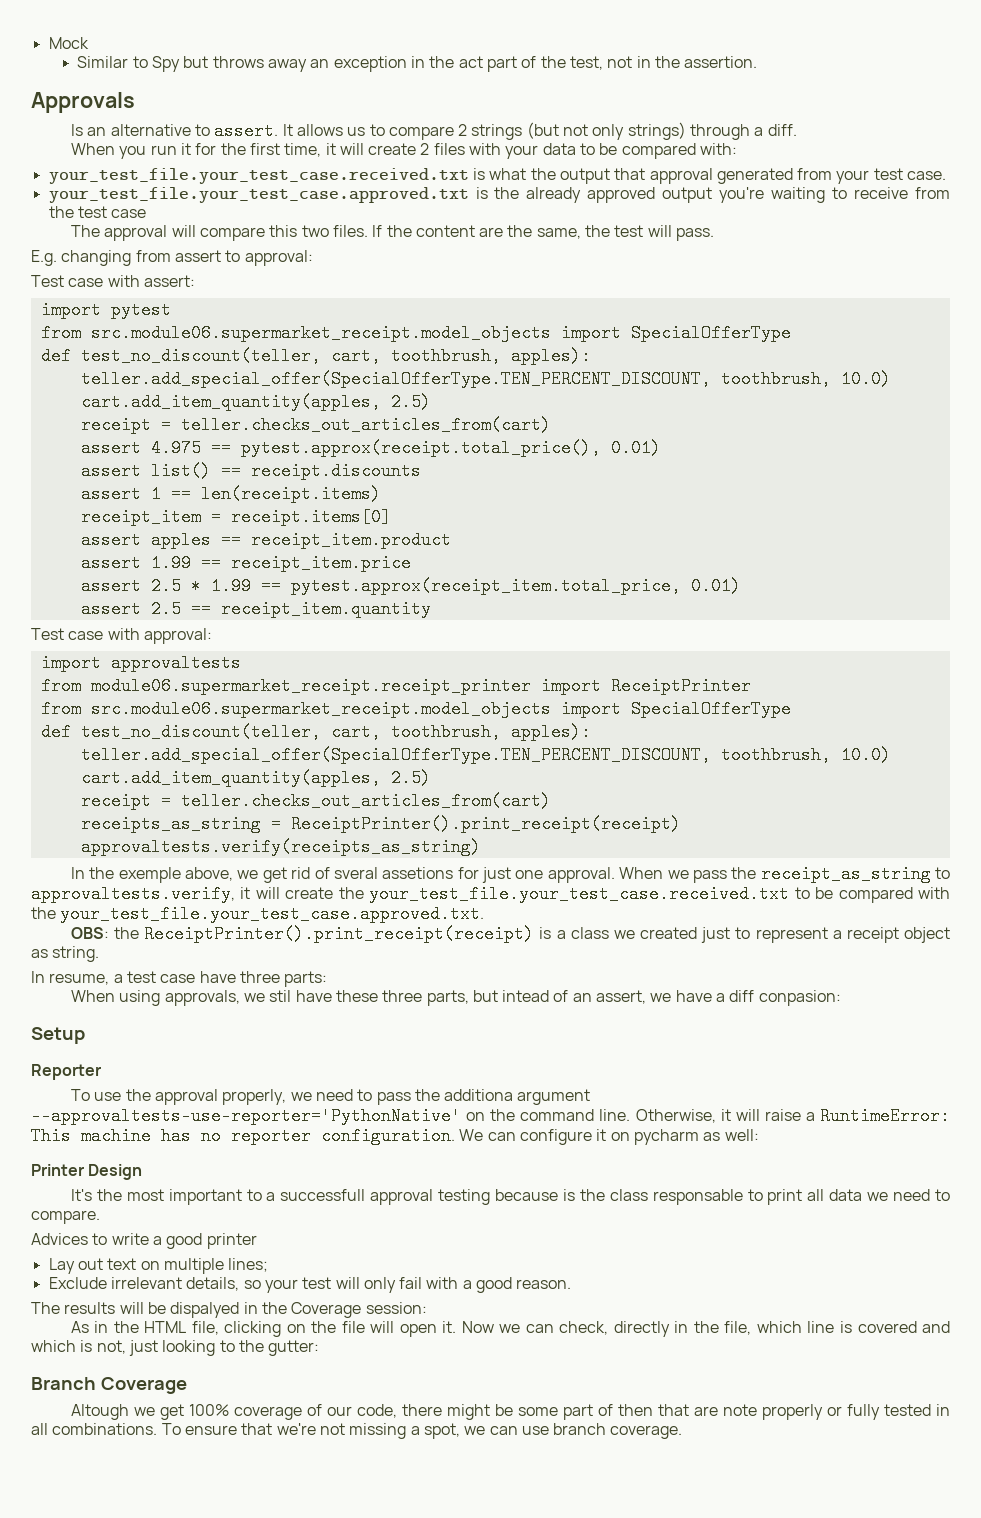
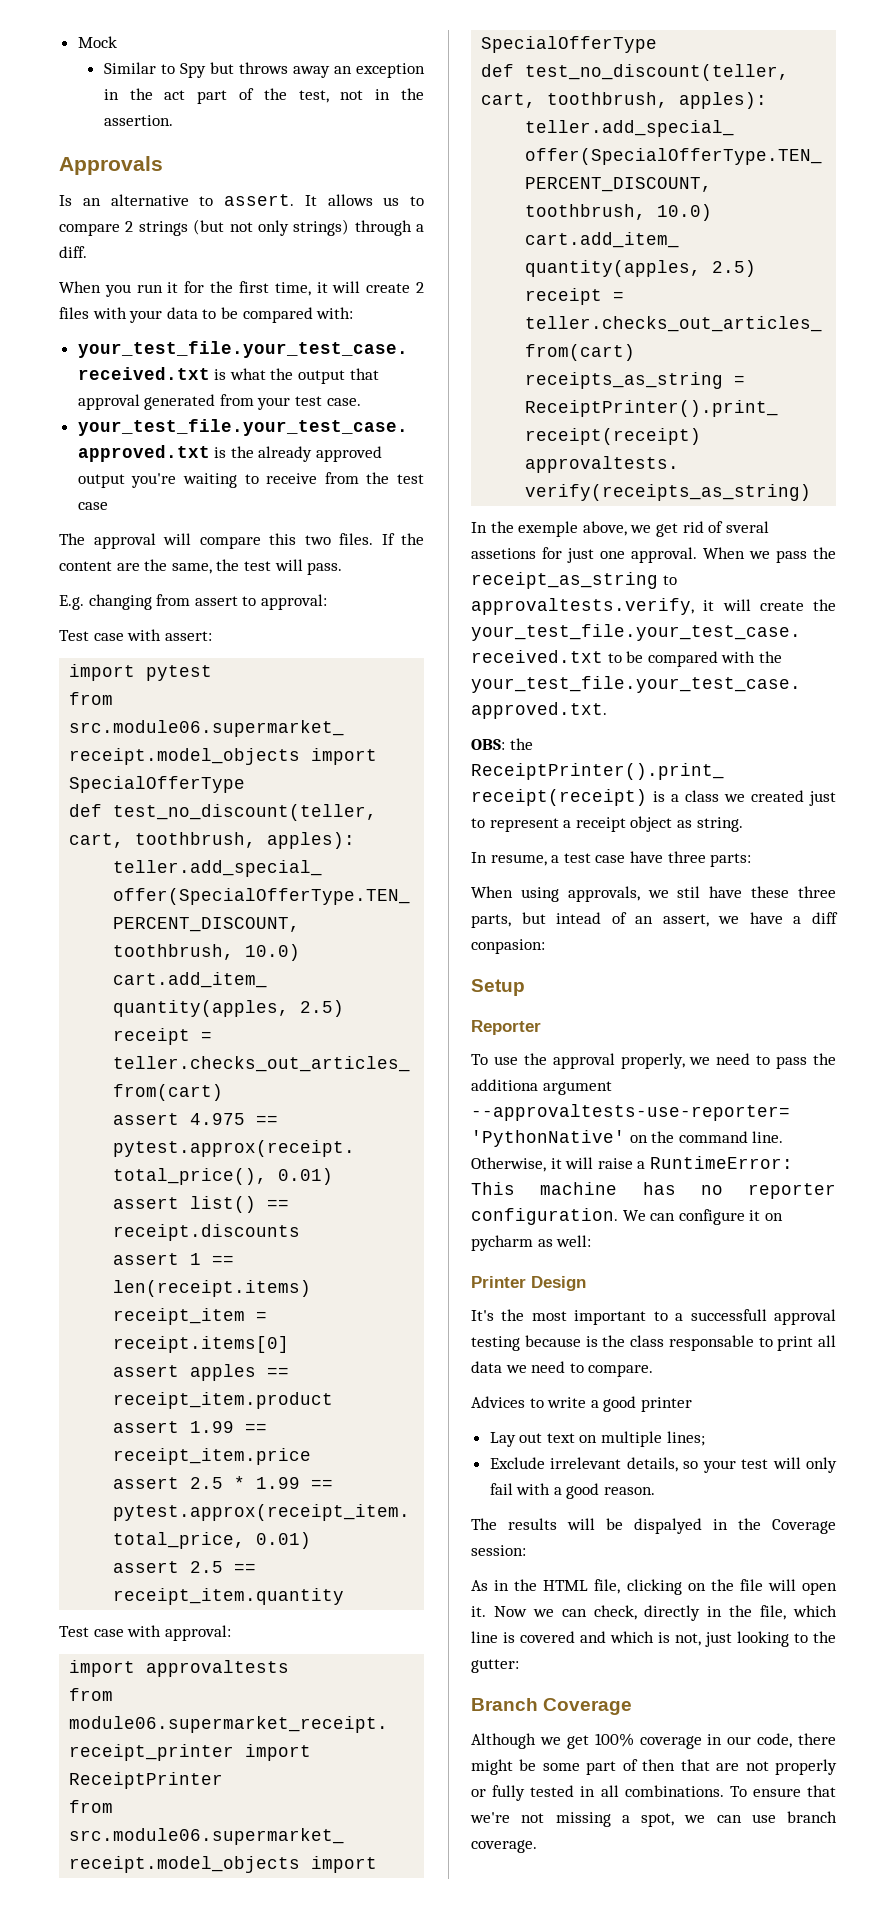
- Altough we get 100% coverage of our code, there might be some part of then that are note properly or fully tested in all combinations.
+ Although we get 100% coverage in our code, there might be some part of then that are not properly or fully tested in all combinations.

